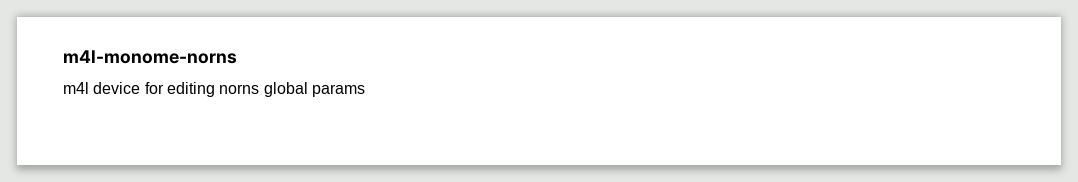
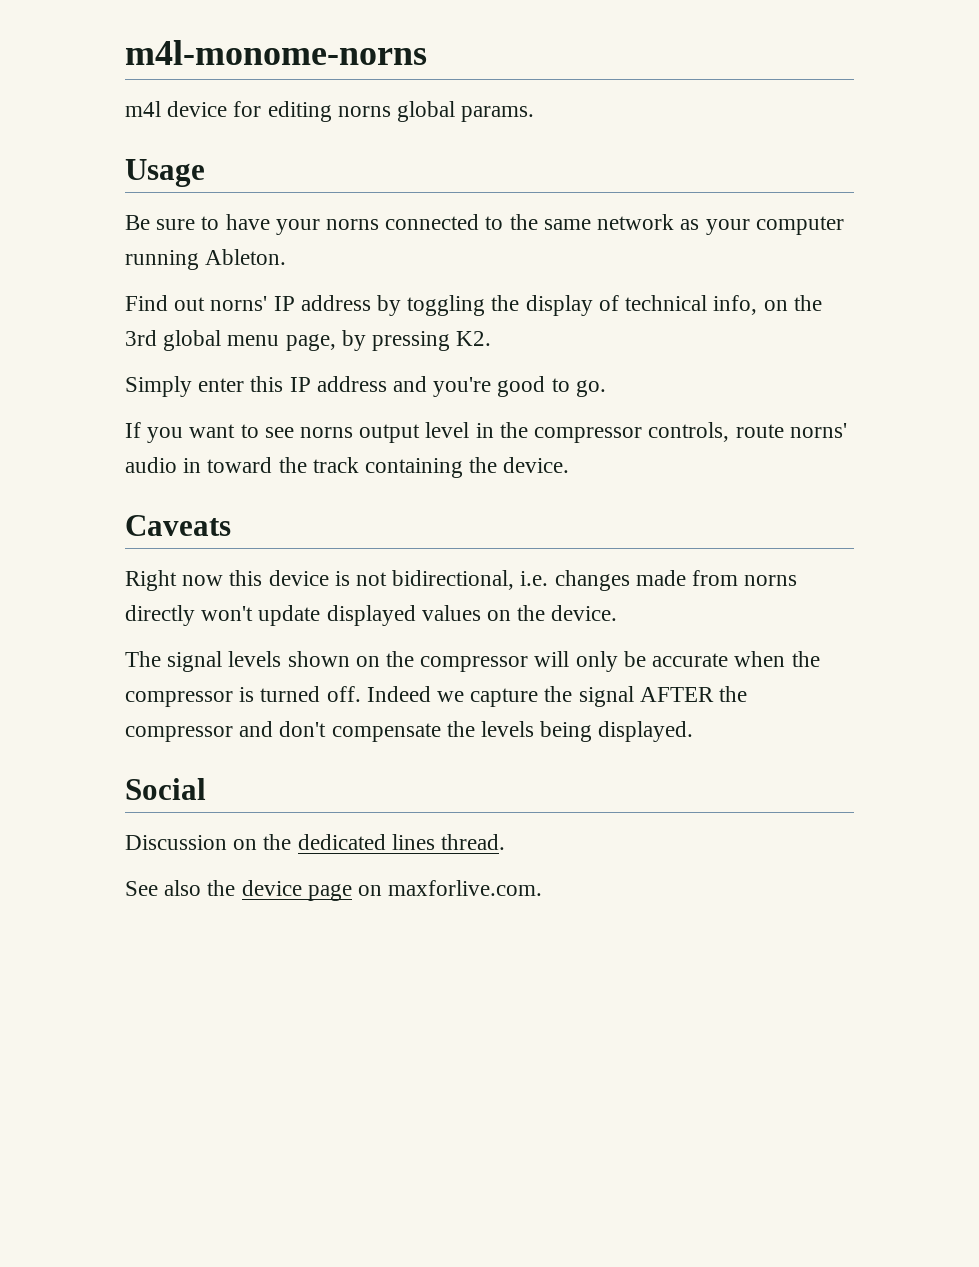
- m4l device for editing norns global params
+ m4l device for editing norns global params.
+ Usage
+ Be sure to have your norns connected to the same network as your computer running Ableton.
+ Find out norns' IP address by toggling the display of technical info, on the 3rd global menu page, by pressing K2.
+ Simply enter this IP address and you're good to go.
+ If you want to see norns output level in the compressor controls, route norns' audio in toward the track containing the device.
+ Caveats
+ Right now this device is not bidirectional, i.e. changes made from norns directly won't update displayed values on the device.
+ The signal levels shown on the compressor will only be accurate when the compressor is turned off. Indeed we capture the signal AFTER the compressor and don't compensate the levels being displayed.
+ Social
+ Discussion on the dedicated lines thread.
+ See also the device page on maxforlive.com.

